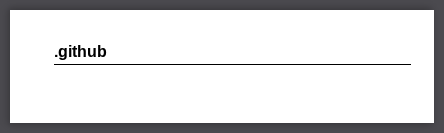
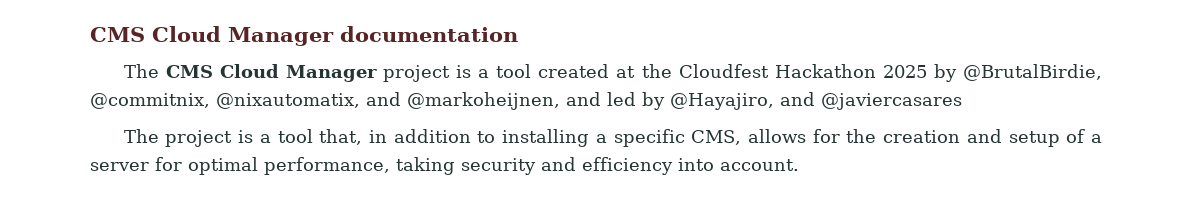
- .github
+ CMS Cloud Manager documentation
+ The CMS Cloud Manager project is a tool created at the Cloudfest Hackathon 2025 by @BrutalBirdie, @commitnix, @nixautomatix, and @markoheijnen, and led by @Hayajiro, and @javiercasares
+ The project is a tool that, in addition to installing a specific CMS, allows for the creation and setup of a server for optimal performance, taking security and efficiency into account.

